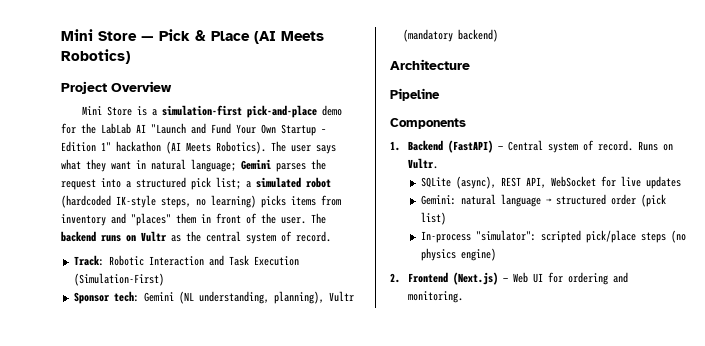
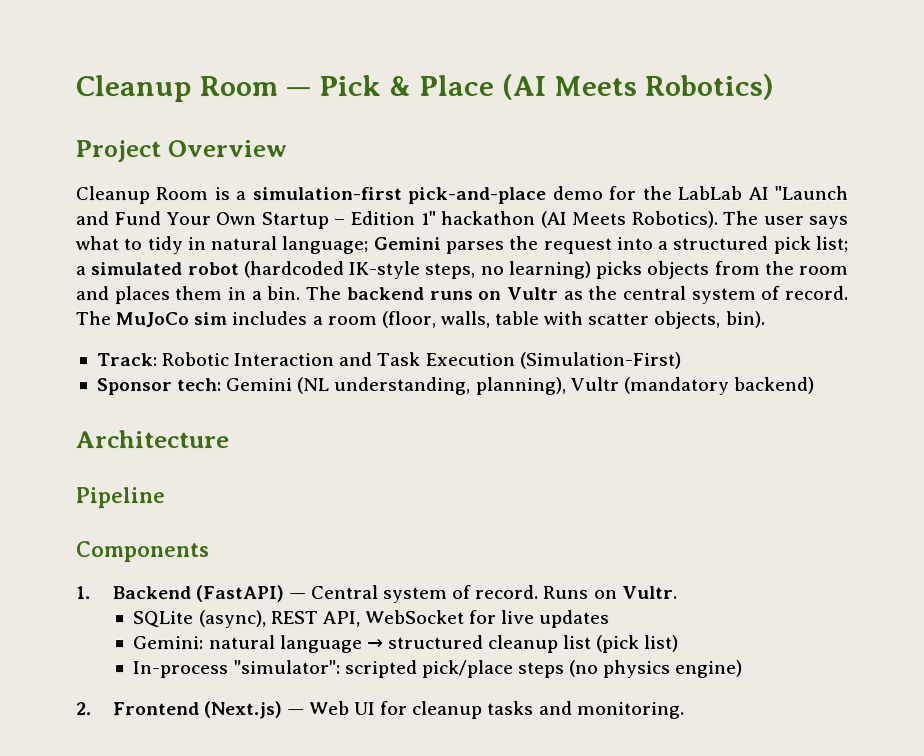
- Mini Store — Pick & Place (AI Meets Robotics)
+ Cleanup Room — Pick & Place (AI Meets Robotics)
- Mini Store is a simulation-first pick-and-place demo for the LabLab AI "Launch and Fund Your Own Startup – Edition 1" hackathon (AI Meets Robotics).
+ Cleanup Room is a simulation-first pick-and-place demo for the LabLab AI "Launch and Fund Your Own Startup – Edition 1" hackathon (AI Meets Robotics).
- The user says what they want in natural language; Gemini parses the request into a structured pick list; a simulated robot (hardcoded IK-style steps, no learning) picks items from inventory and "places" them in front of the user.
+ The user says what to tidy in natural language; Gemini parses the request into a structured pick list; a simulated robot (hardcoded IK-style steps, no learning) picks objects from the room and places them in a bin.
+ The MuJoCo sim includes a room (floor, walls, table with scatter objects, bin).
- Gemini: natural language → structured order (pick list)
+ Gemini: natural language → structured cleanup list (pick list)
- 2. Frontend (Next.js) — Web UI for ordering and monitoring.
+ 2. Frontend (Next.js) — Web UI for cleanup tasks and monitoring.

